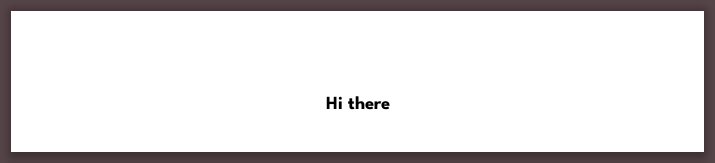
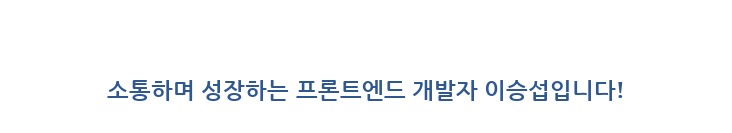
- Hi there
+ 소통하며 성장하는 프론트엔드 개발자 이승섭입니다!

